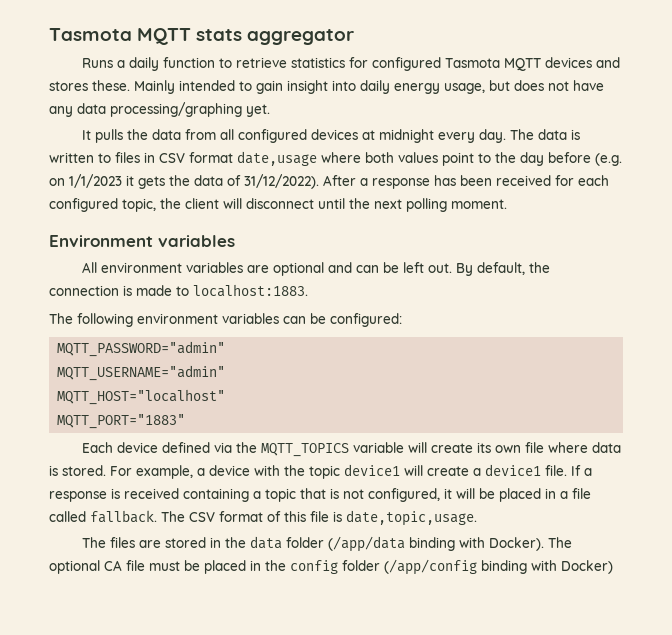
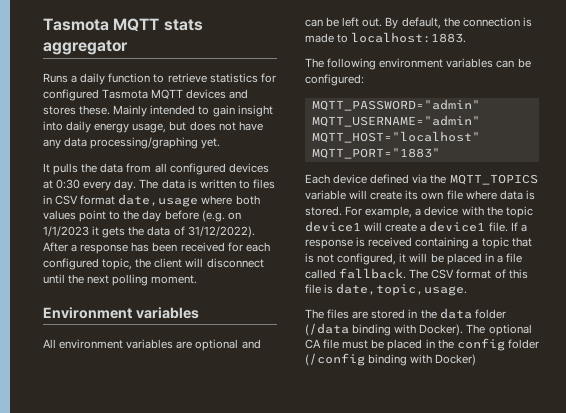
- It pulls the data from all configured devices at midnight every day.
+ It pulls the data from all configured devices at 0:30 every day.
- The files are stored in the data folder (/app/data binding with Docker).
+ The files are stored in the data folder (/data binding with Docker).
- The optional CA file must be placed in the config folder (/app/config binding with Docker)
+ The optional CA file must be placed in the config folder (/config binding with Docker)

